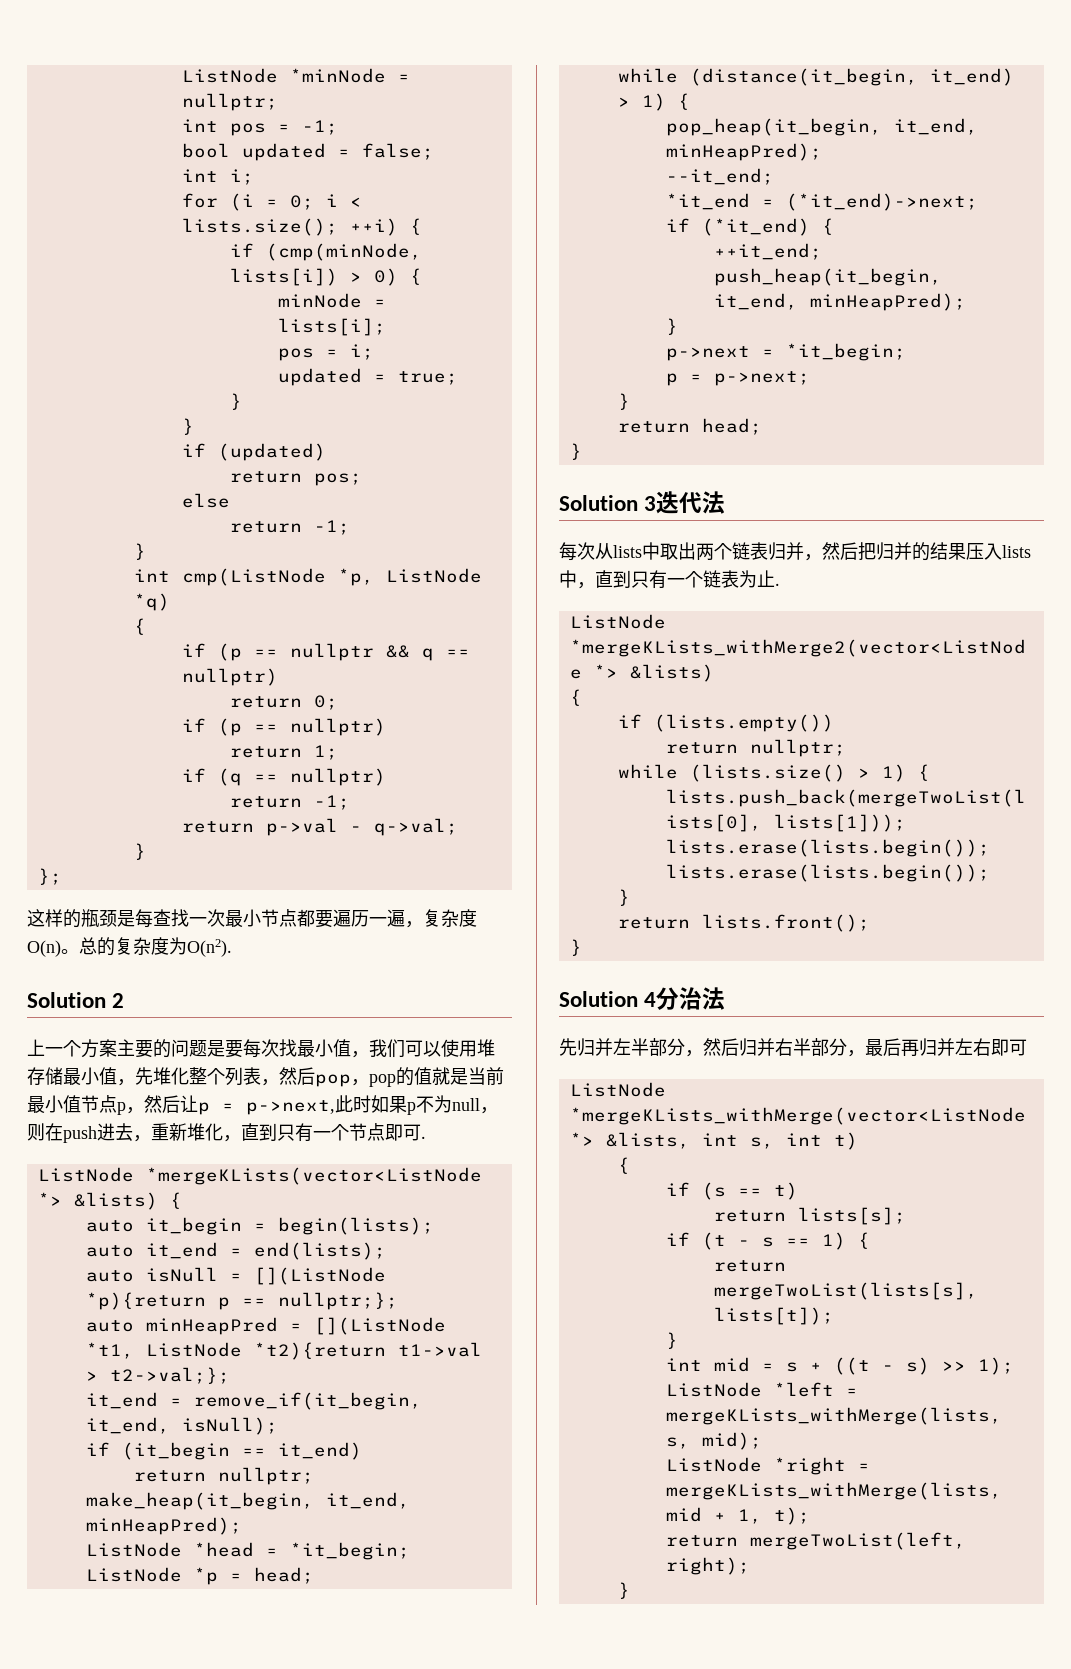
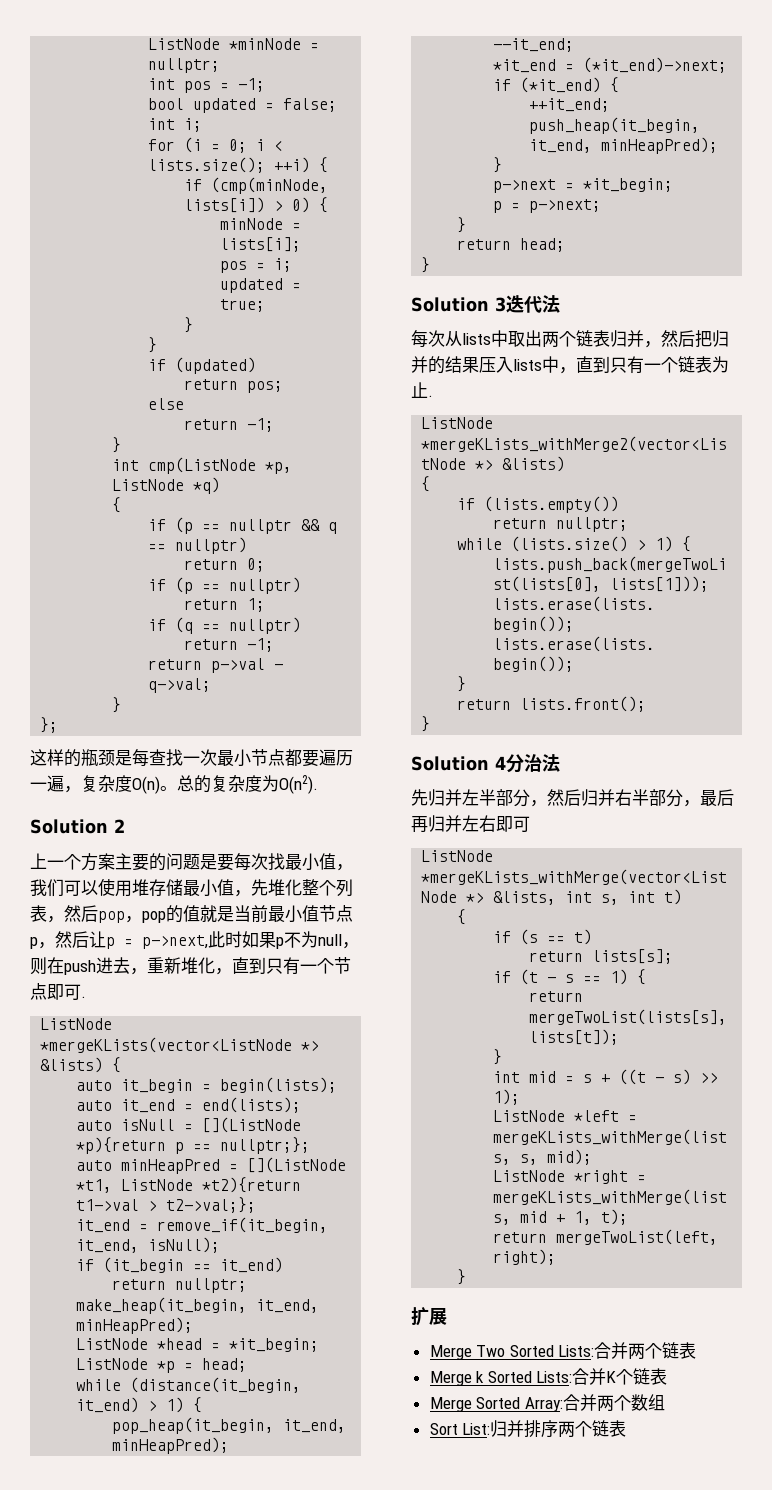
+ 扩展
+ Merge Two Sorted Lists:合并两个链表
+ Merge k Sorted Lists:合并K个链表
+ Merge Sorted Array:合并两个数组
+ Sort List:归并排序两个链表

